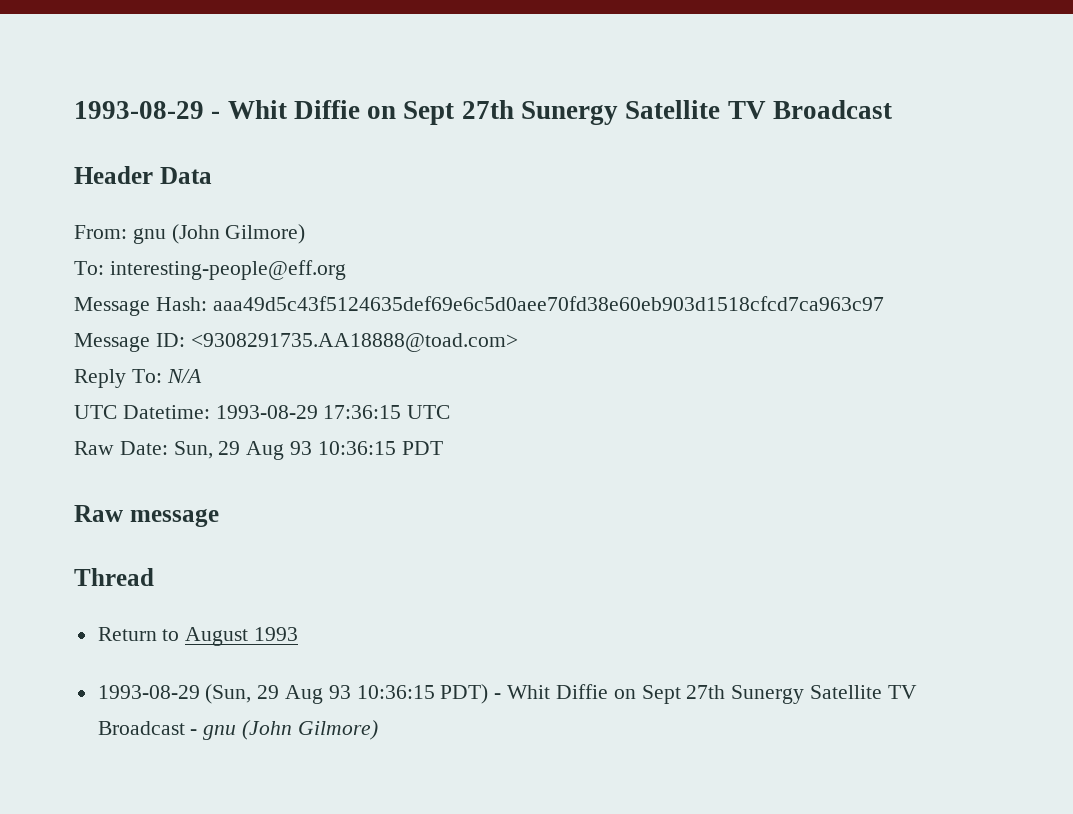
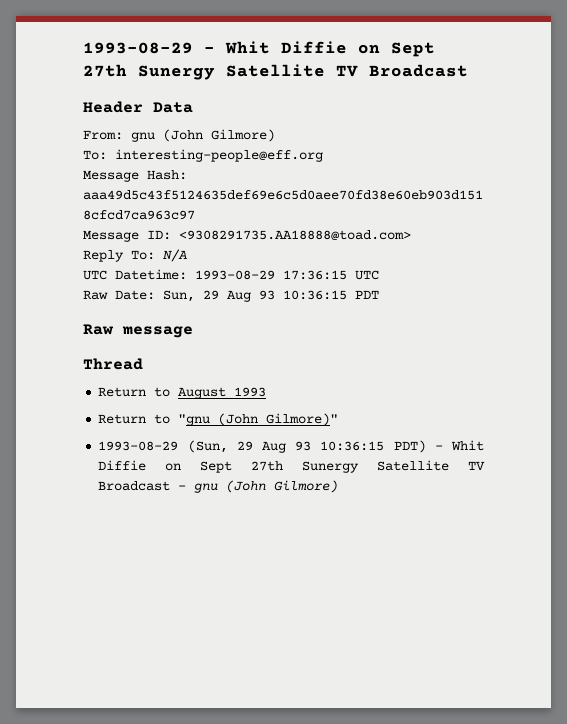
+ Return to "gnu (John Gilmore)"

